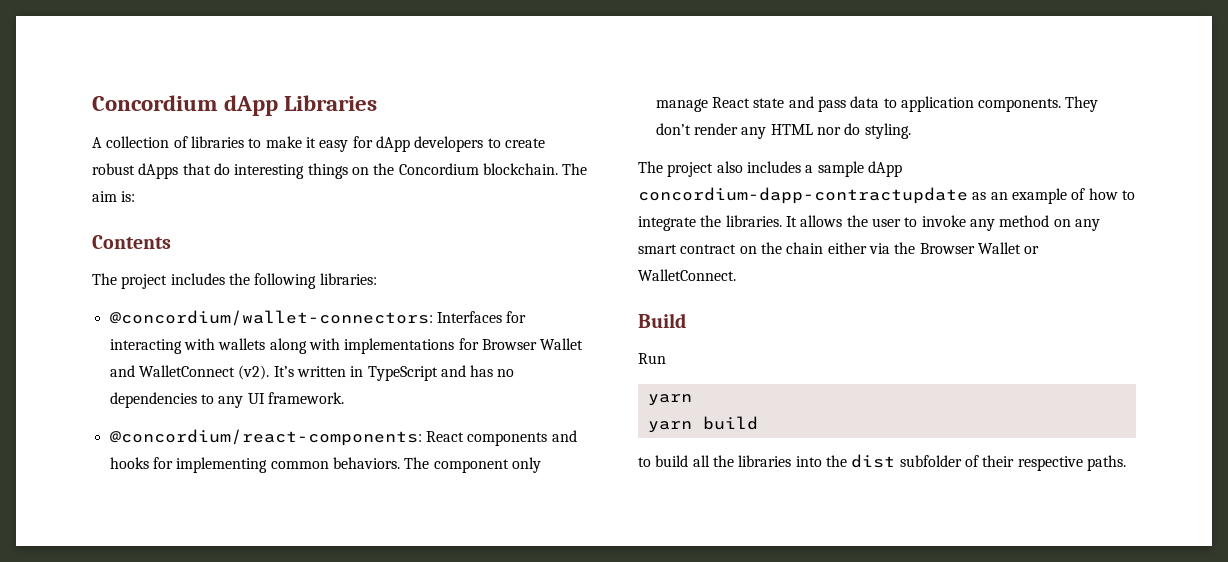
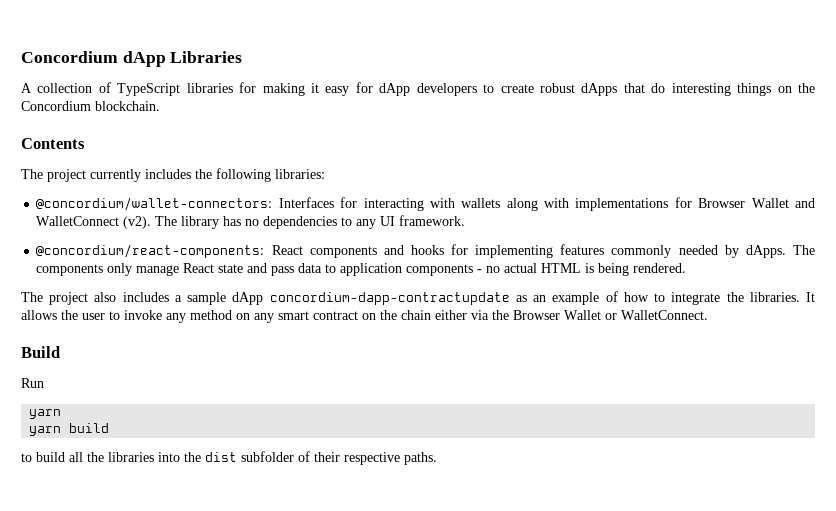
- A collection of libraries to make it easy for dApp developers to create robust dApps that do interesting things on the Concordium blockchain. The aim is:
+ A collection of TypeScript libraries for making it easy for dApp developers to create robust dApps that do interesting things on the Concordium blockchain.
- The project includes the following libraries:
+ The project currently includes the following libraries:
- It’s written in TypeScript and has no dependencies to any UI framework.
+ The library has no dependencies to any UI framework.
- @concordium/react-components: React components and hooks for implementing common behaviors. The component only manage React state and pass data to application components. They don’t render any HTML nor do styling.
+ @concordium/react-components: React components and hooks for implementing features commonly needed by dApps. The components only manage React state and pass data to application components - no actual HTML is being rendered.

